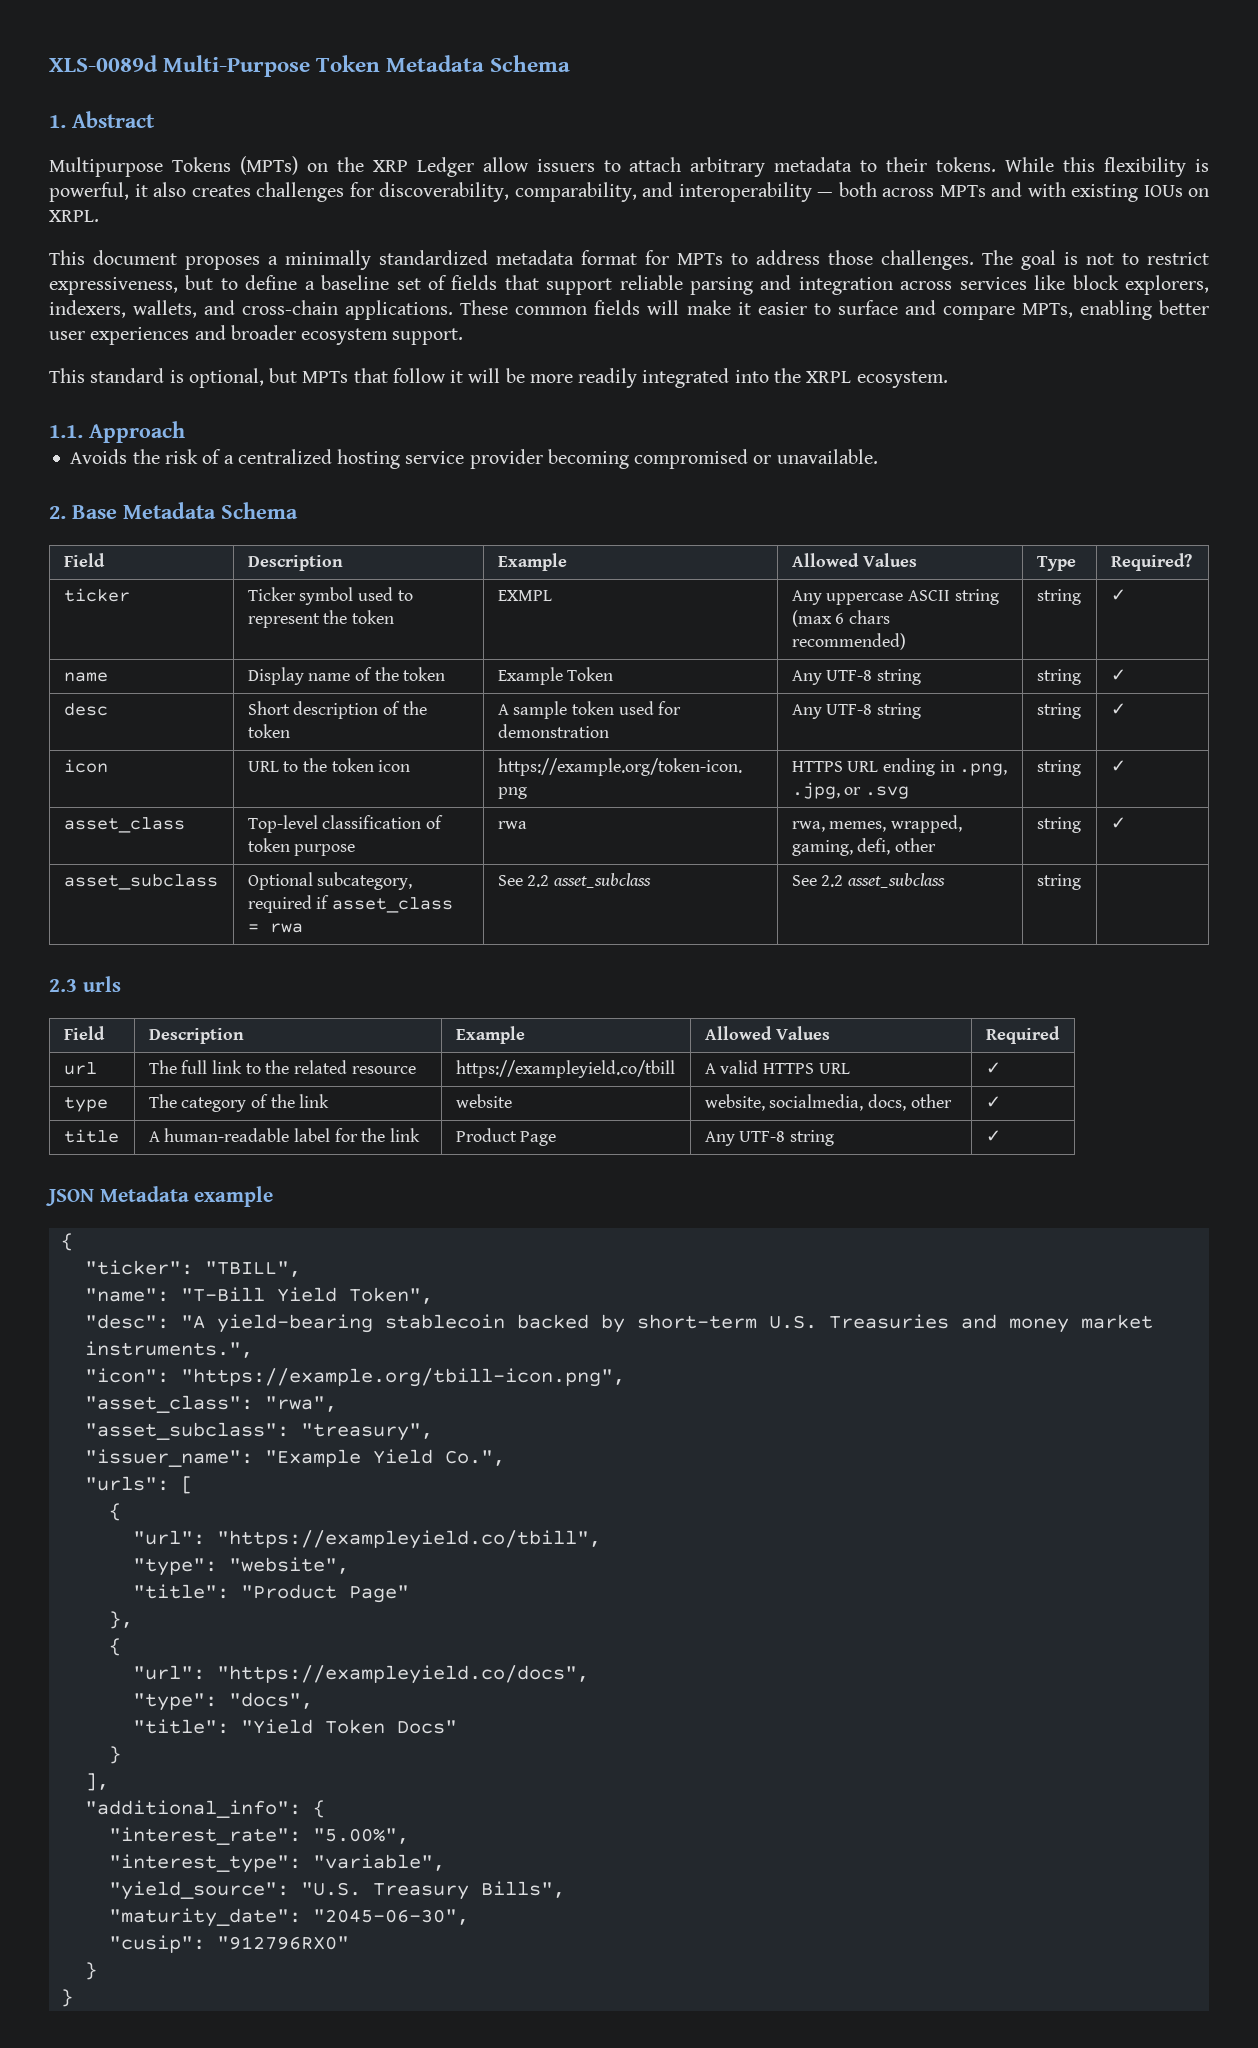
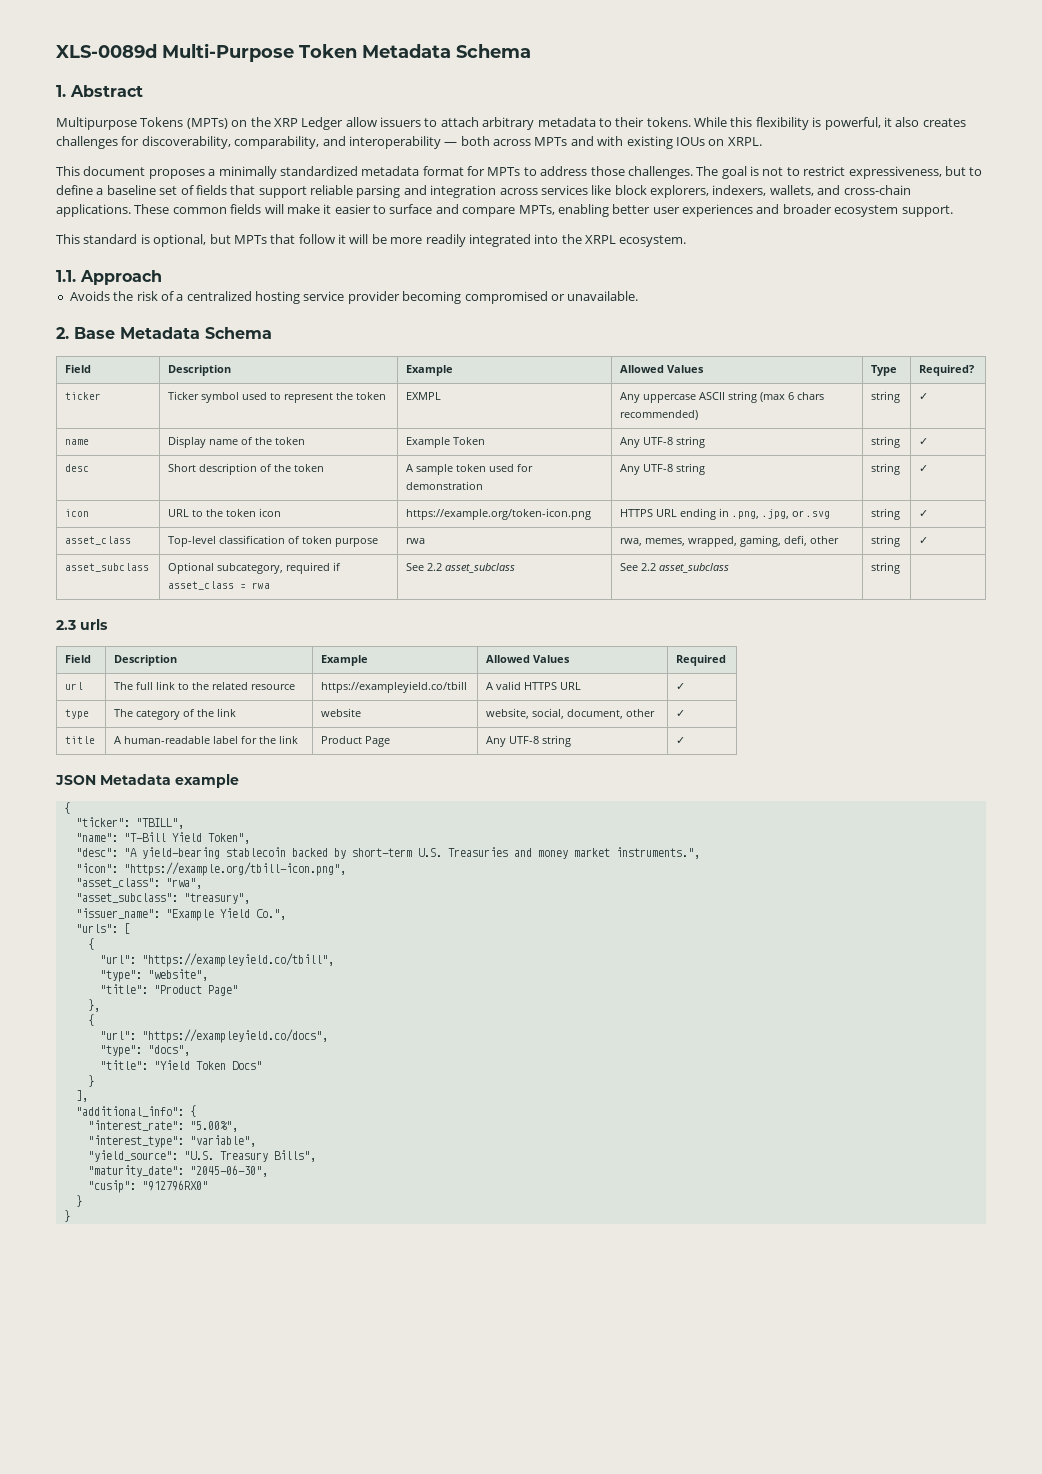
- type | The category of the link | website | website, socialmedia, docs, other | ✓
+ type | The category of the link | website | website, social, document, other | ✓

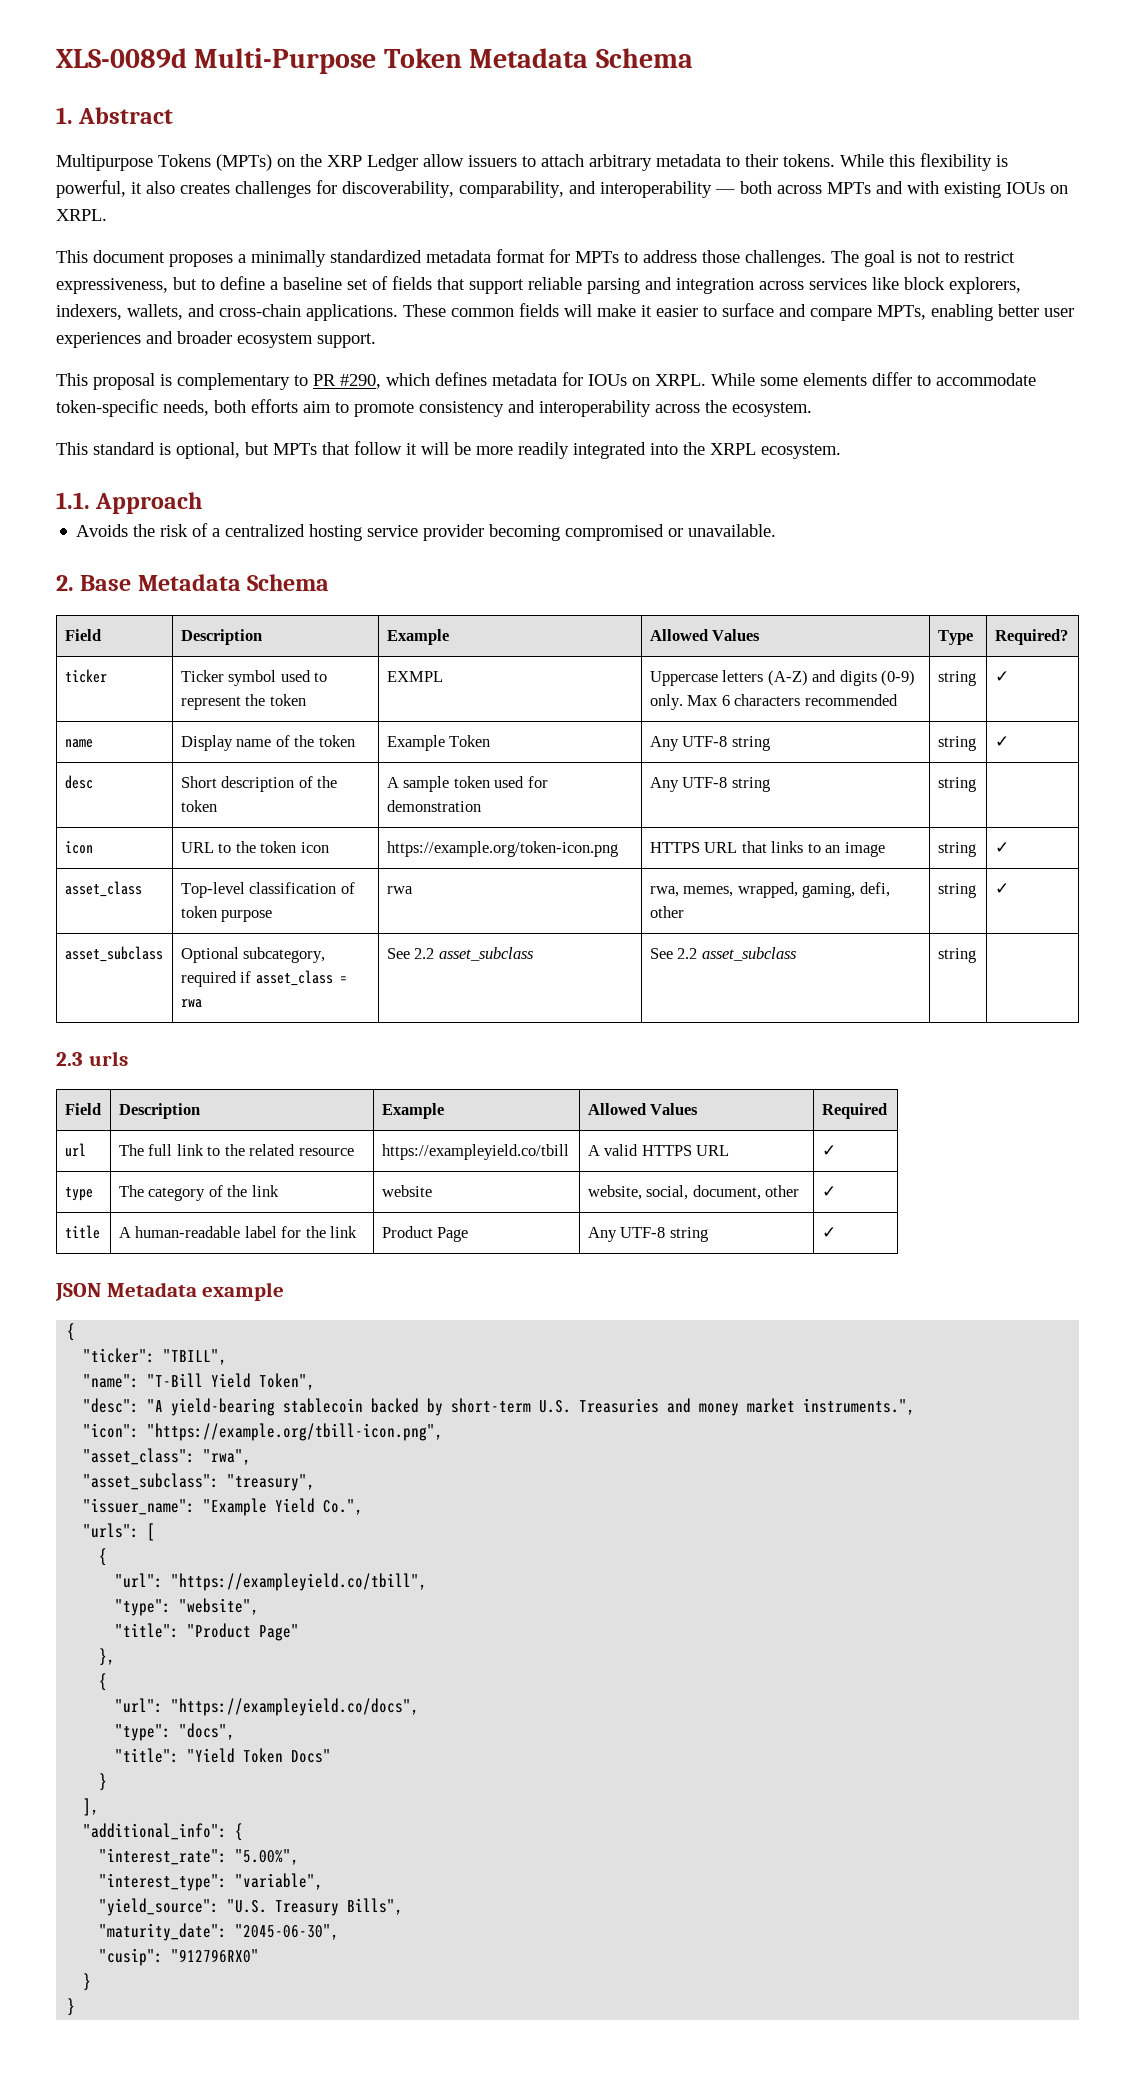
+ This proposal is complementary to PR #290, which defines metadata for IOUs on XRPL. While some elements differ to accommodate token-specific needs, both efforts aim to promote consistency and interoperability across the ecosystem.
- ticker | Ticker symbol used to represent the token | EXMPL | Any uppercase ASCII string (max 6 chars recommended) | string | ✓
+ ticker | Ticker symbol used to represent the token | EXMPL | Uppercase letters (A-Z) and digits (0-9) only. Max 6 characters recommended | string | ✓
- desc | Short description of the token | A sample token used for demonstration | Any UTF-8 string | string | ✓
+ desc | Short description of the token | A sample token used for demonstration | Any UTF-8 string | string |
- icon | URL to the token icon | https://example.org/token-icon.png | HTTPS URL ending in .png, .jpg, or .svg | string | ✓
+ icon | URL to the token icon | https://example.org/token-icon.png | HTTPS URL that links to an image | string | ✓

